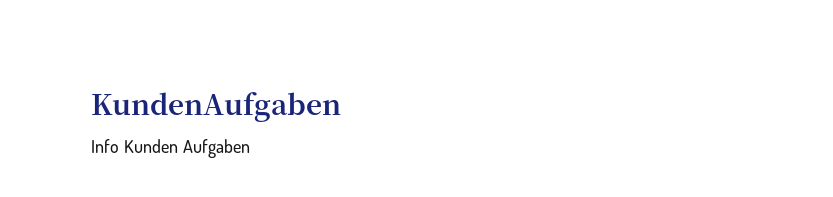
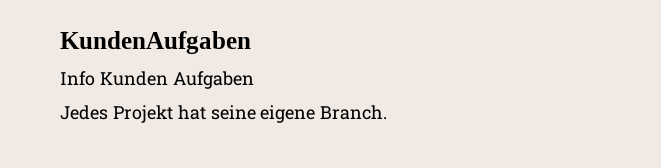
+ Jedes Projekt hat seine eigene Branch.

